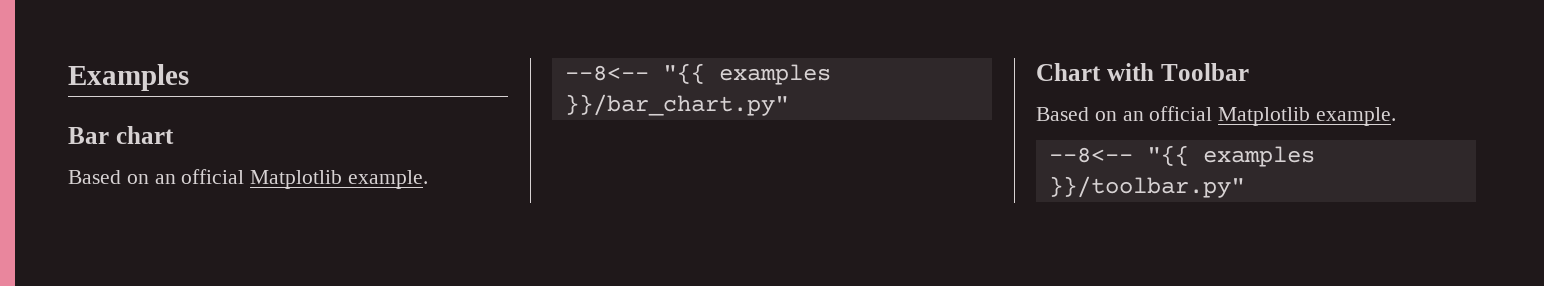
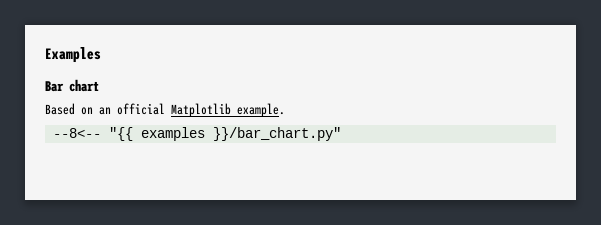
- Chart with Toolbar
- Based on an official Matplotlib example.
- --8<-- "{{ examples }}/toolbar.py"

